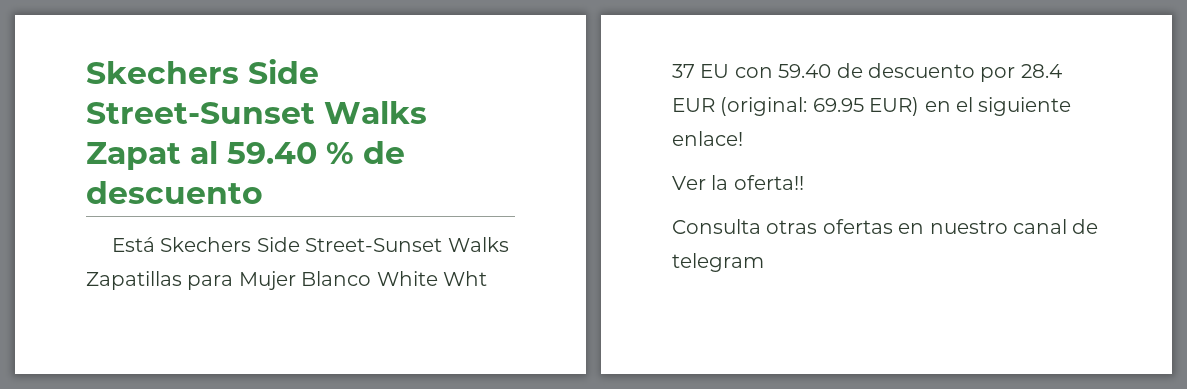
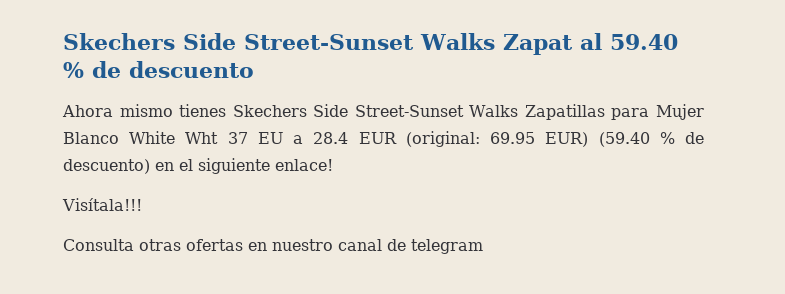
- Está Skechers Side Street-Sunset Walks Zapatillas para Mujer Blanco White Wht 37 EU con 59.40 de descuento por 28.4 EUR (original: 69.95 EUR) en el siguiente enlace!
+ Ahora mismo tienes Skechers Side Street-Sunset Walks Zapatillas para Mujer Blanco White Wht 37 EU a 28.4 EUR (original: 69.95 EUR) (59.40 % de descuento) en el siguiente enlace!
- Ver la oferta!!
+ Visítala!!!

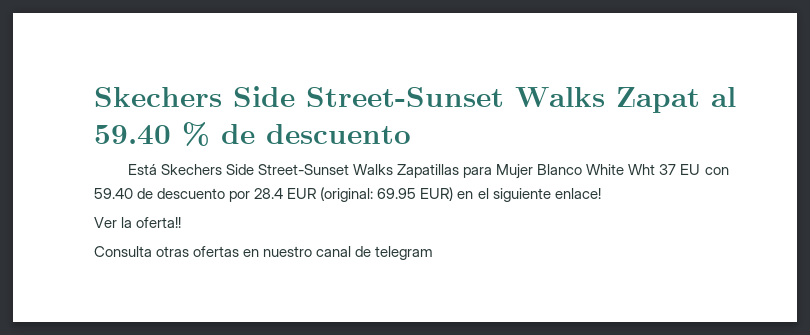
- Ahora mismo tienes Skechers Side Street-Sunset Walks Zapatillas para Mujer Blanco White Wht 37 EU a 28.4 EUR (original: 69.95 EUR) (59.40 % de descuento) en el siguiente enlace!
+ Está Skechers Side Street-Sunset Walks Zapatillas para Mujer Blanco White Wht 37 EU con 59.40 de descuento por 28.4 EUR (original: 69.95 EUR) en el siguiente enlace!
- Visítala!!!
+ Ver la oferta!!

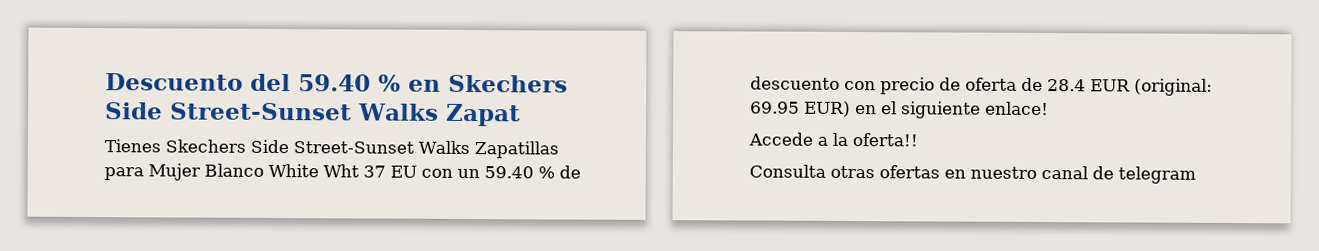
- Skechers Side Street-Sunset Walks Zapat al 59.40 % de descuento
- Está Skechers Side Street-Sunset Walks Zapatillas para Mujer Blanco White Wht 37 EU con 59.40 de descuento por 28.4 EUR (original: 69.95 EUR) en el siguiente enlace!
+ Descuento del 59.40 % en Skechers Side Street-Sunset Walks Zapat
+ Tienes Skechers Side Street-Sunset Walks Zapatillas para Mujer Blanco White Wht 37 EU con un 59.40 % de descuento con precio de oferta de 28.4 EUR (original: 69.95 EUR) en el siguiente enlace!
- Ver la oferta!!
+ Accede a la oferta!!

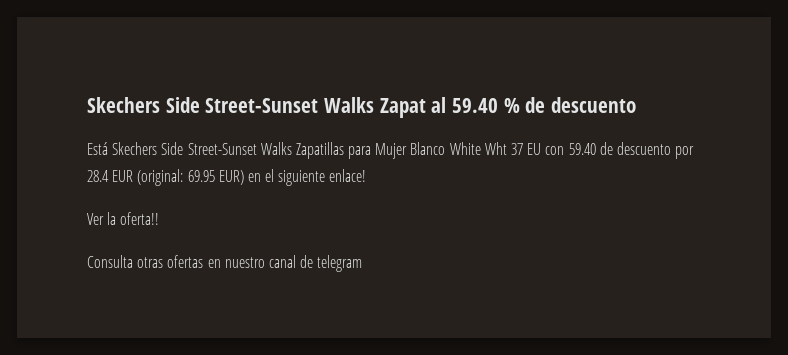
- Descuento del 59.40 % en Skechers Side Street-Sunset Walks Zapat
- Tienes Skechers Side Street-Sunset Walks Zapatillas para Mujer Blanco White Wht 37 EU con un 59.40 % de descuento con precio de oferta de 28.4 EUR (original: 69.95 EUR) en el siguiente enlace!
+ Skechers Side Street-Sunset Walks Zapat al 59.40 % de descuento
+ Está Skechers Side Street-Sunset Walks Zapatillas para Mujer Blanco White Wht 37 EU con 59.40 de descuento por 28.4 EUR (original: 69.95 EUR) en el siguiente enlace!
- Accede a la oferta!!
+ Ver la oferta!!

